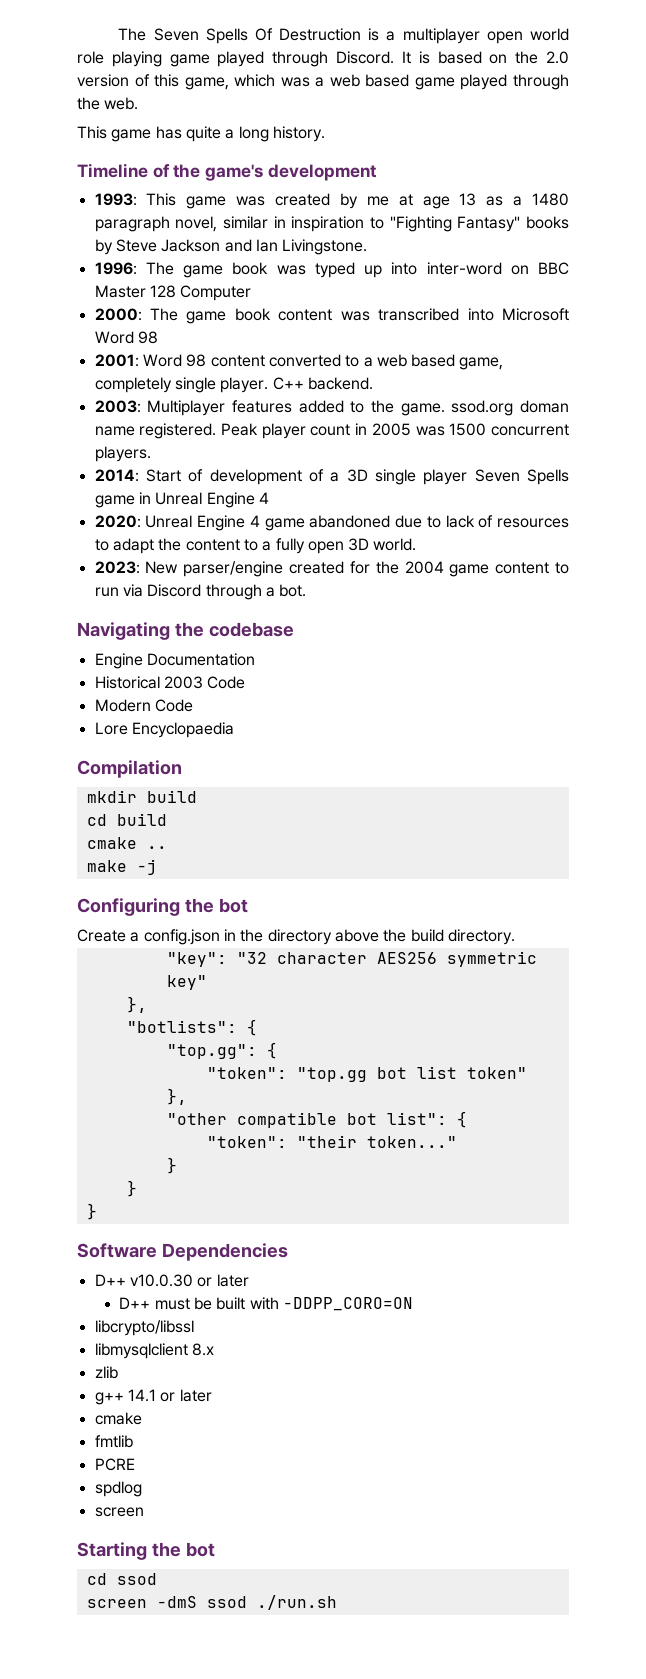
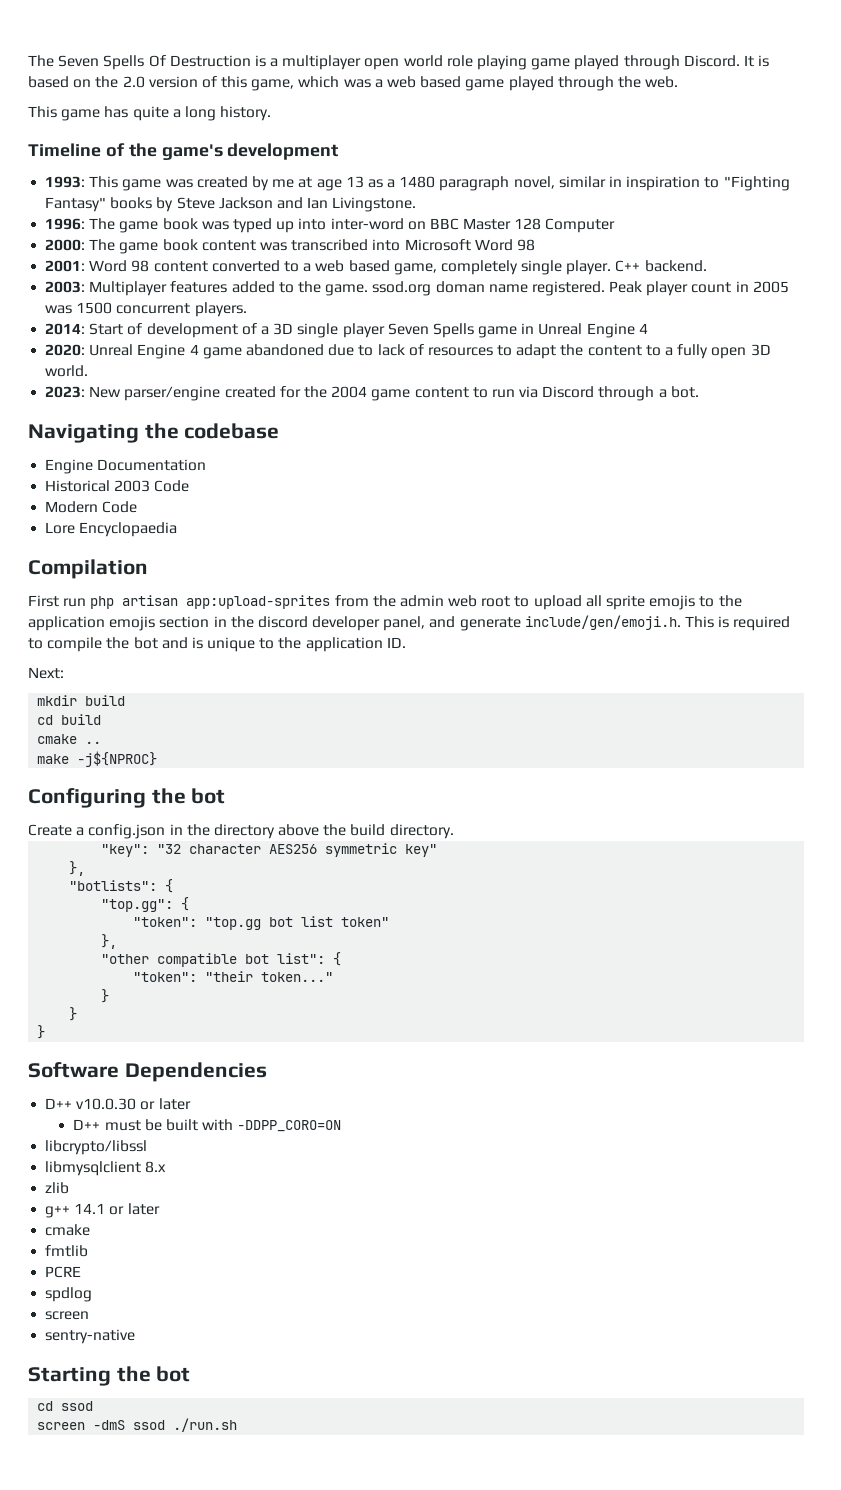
+ First run php artisan app:upload-sprites from the admin web root to upload all sprite emojis to the application emojis section in the discord developer panel, and generate include/gen/emoji.h. This is required to compile the bot and is unique to the application ID.
+ Next:
- make -j
+ make -j${NPROC}
+ sentry-native

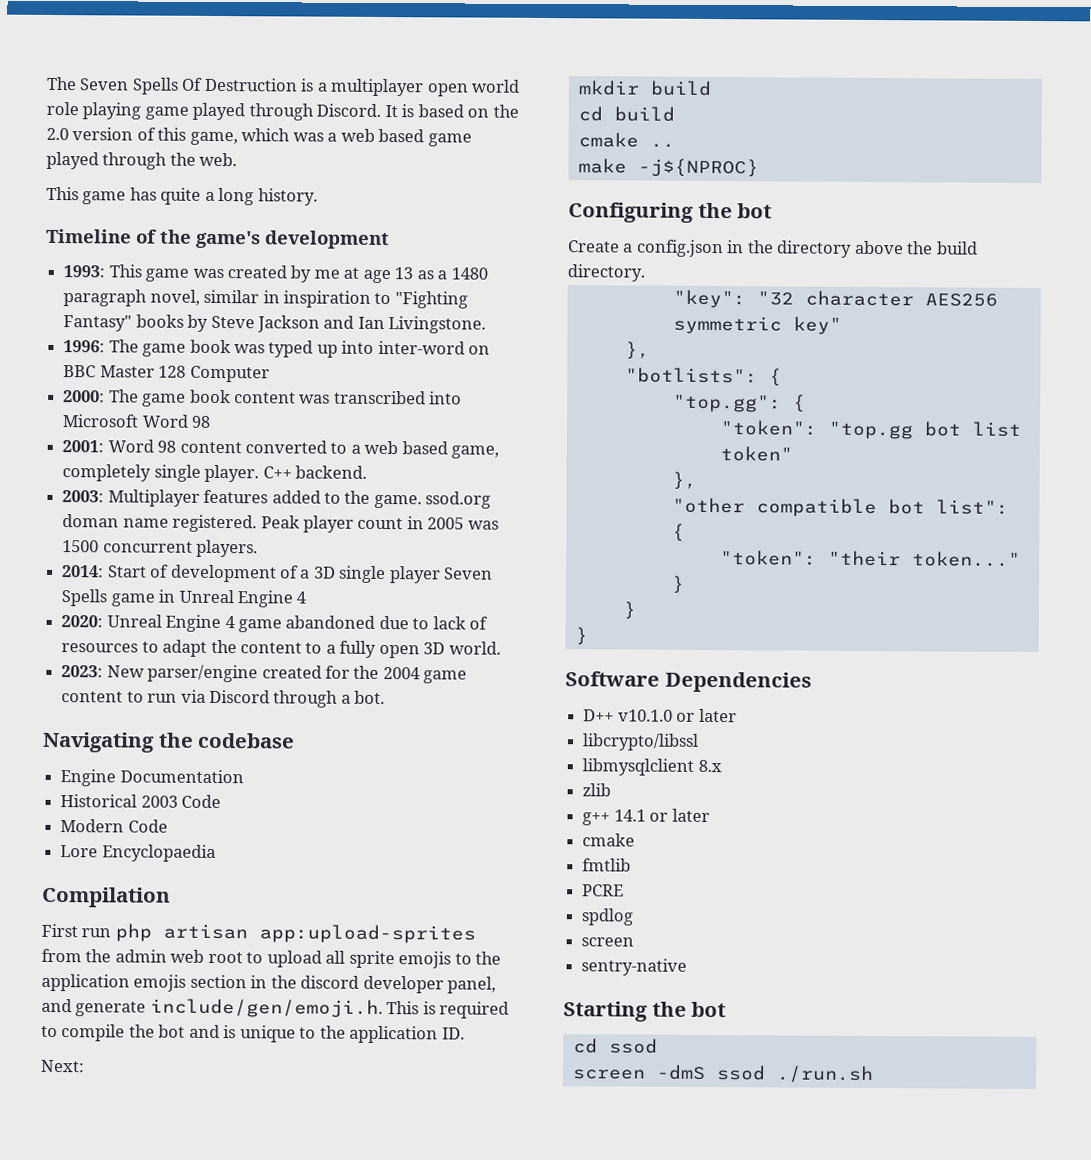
- D++ v10.0.30 or later
- D++ must be built with -DDPP_CORO=ON
+ D++ v10.1.0 or later

